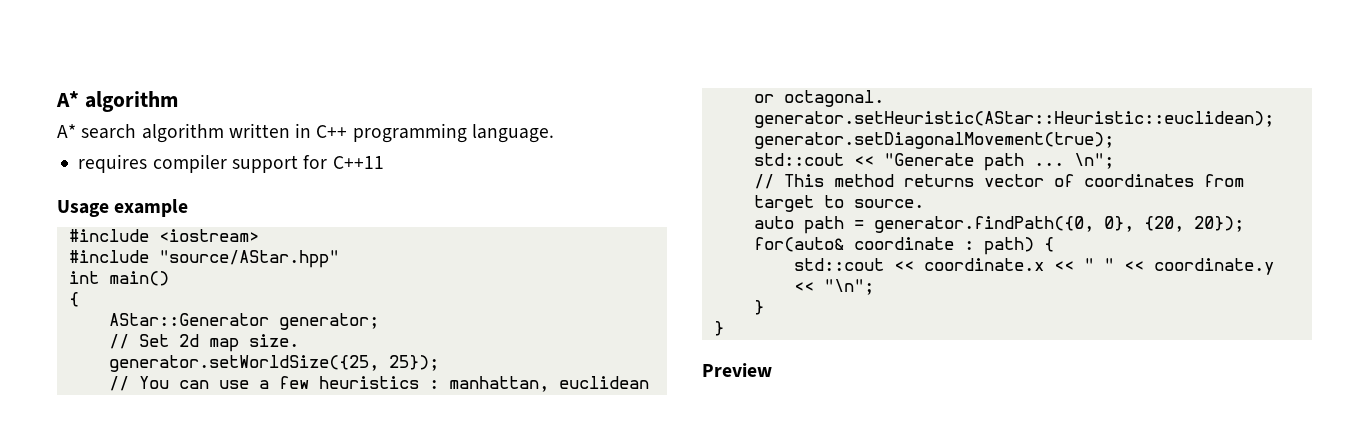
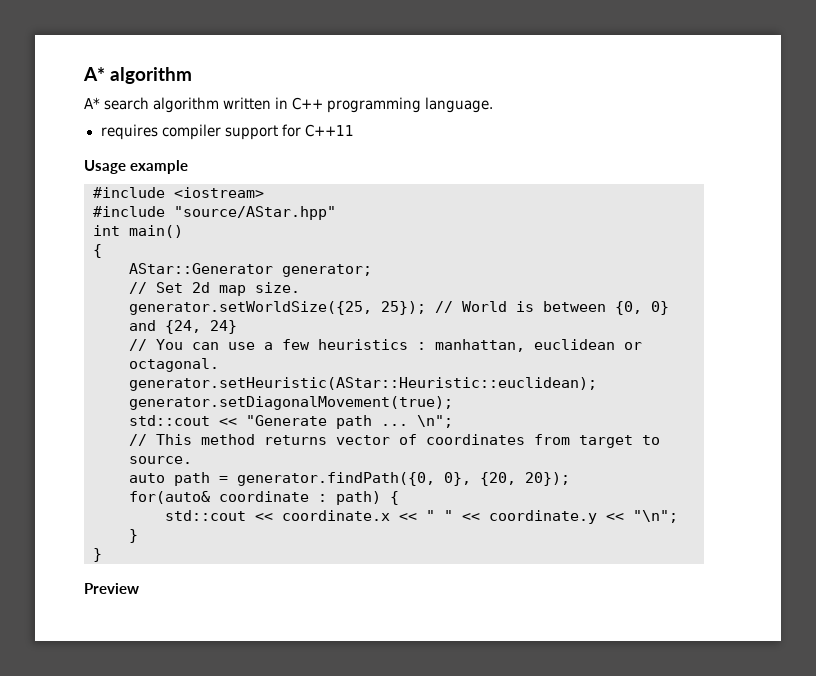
- generator.setWorldSize({25, 25});
+ generator.setWorldSize({25, 25}); // World is between {0, 0} and {24, 24}

